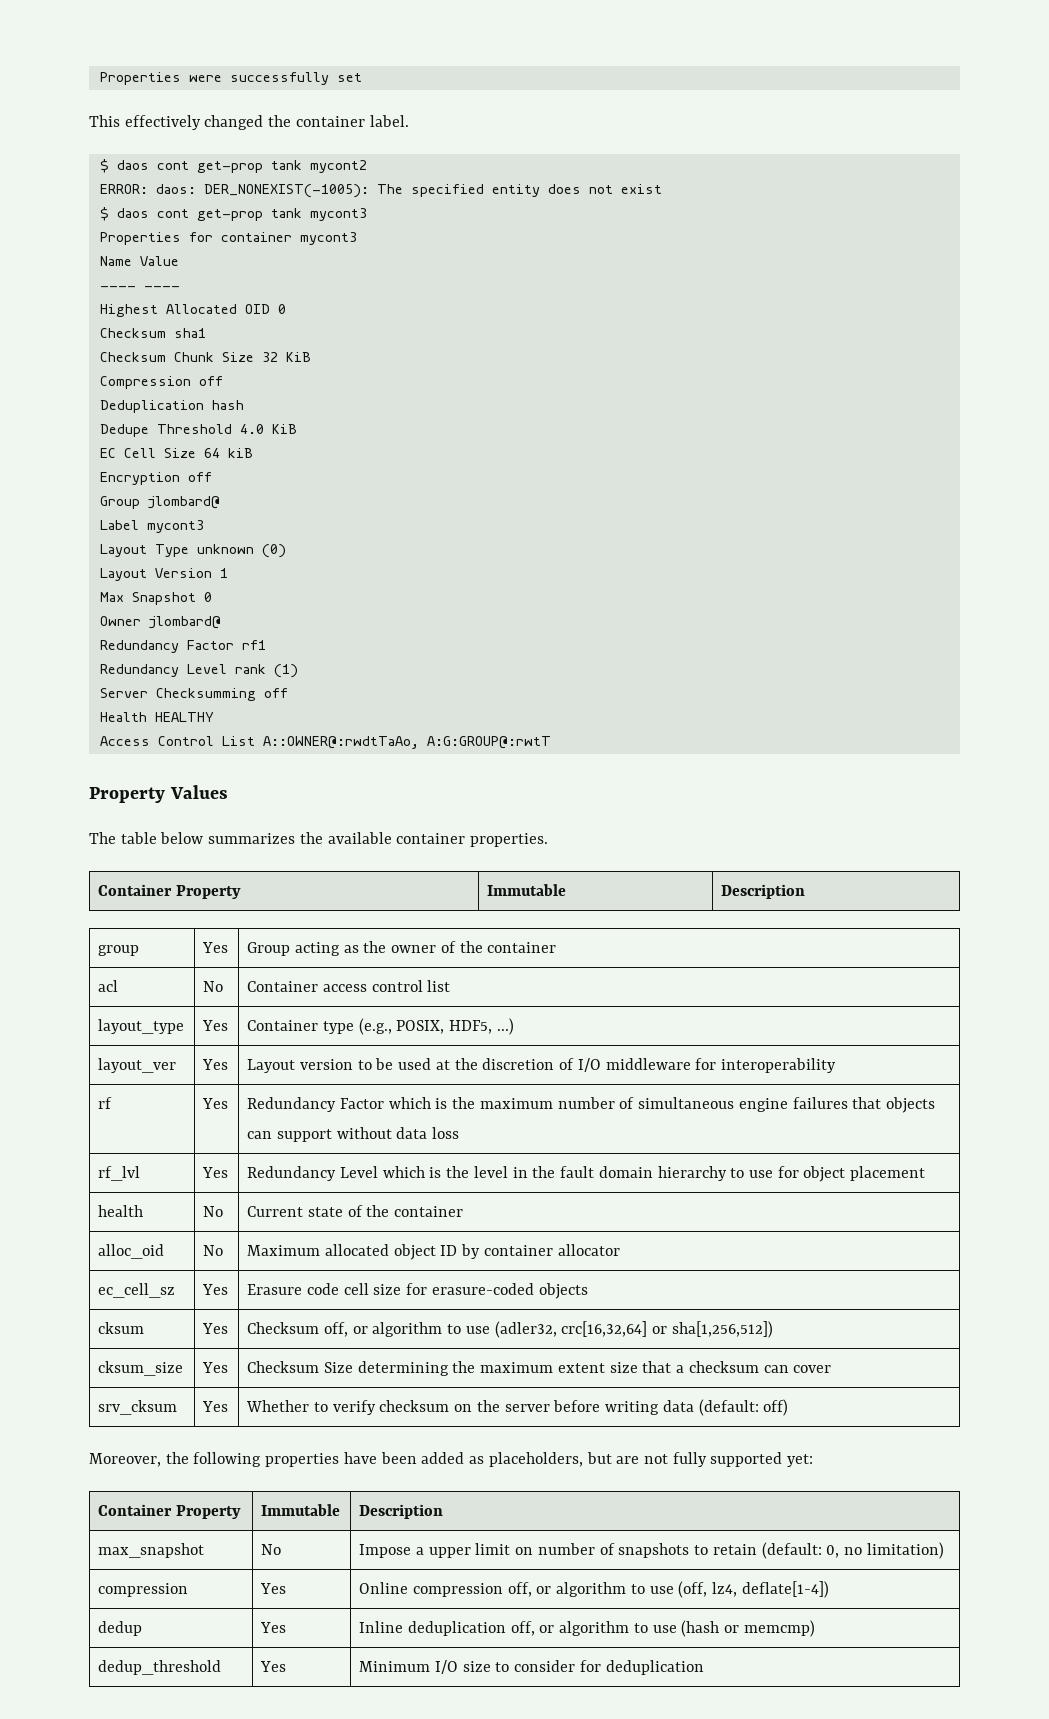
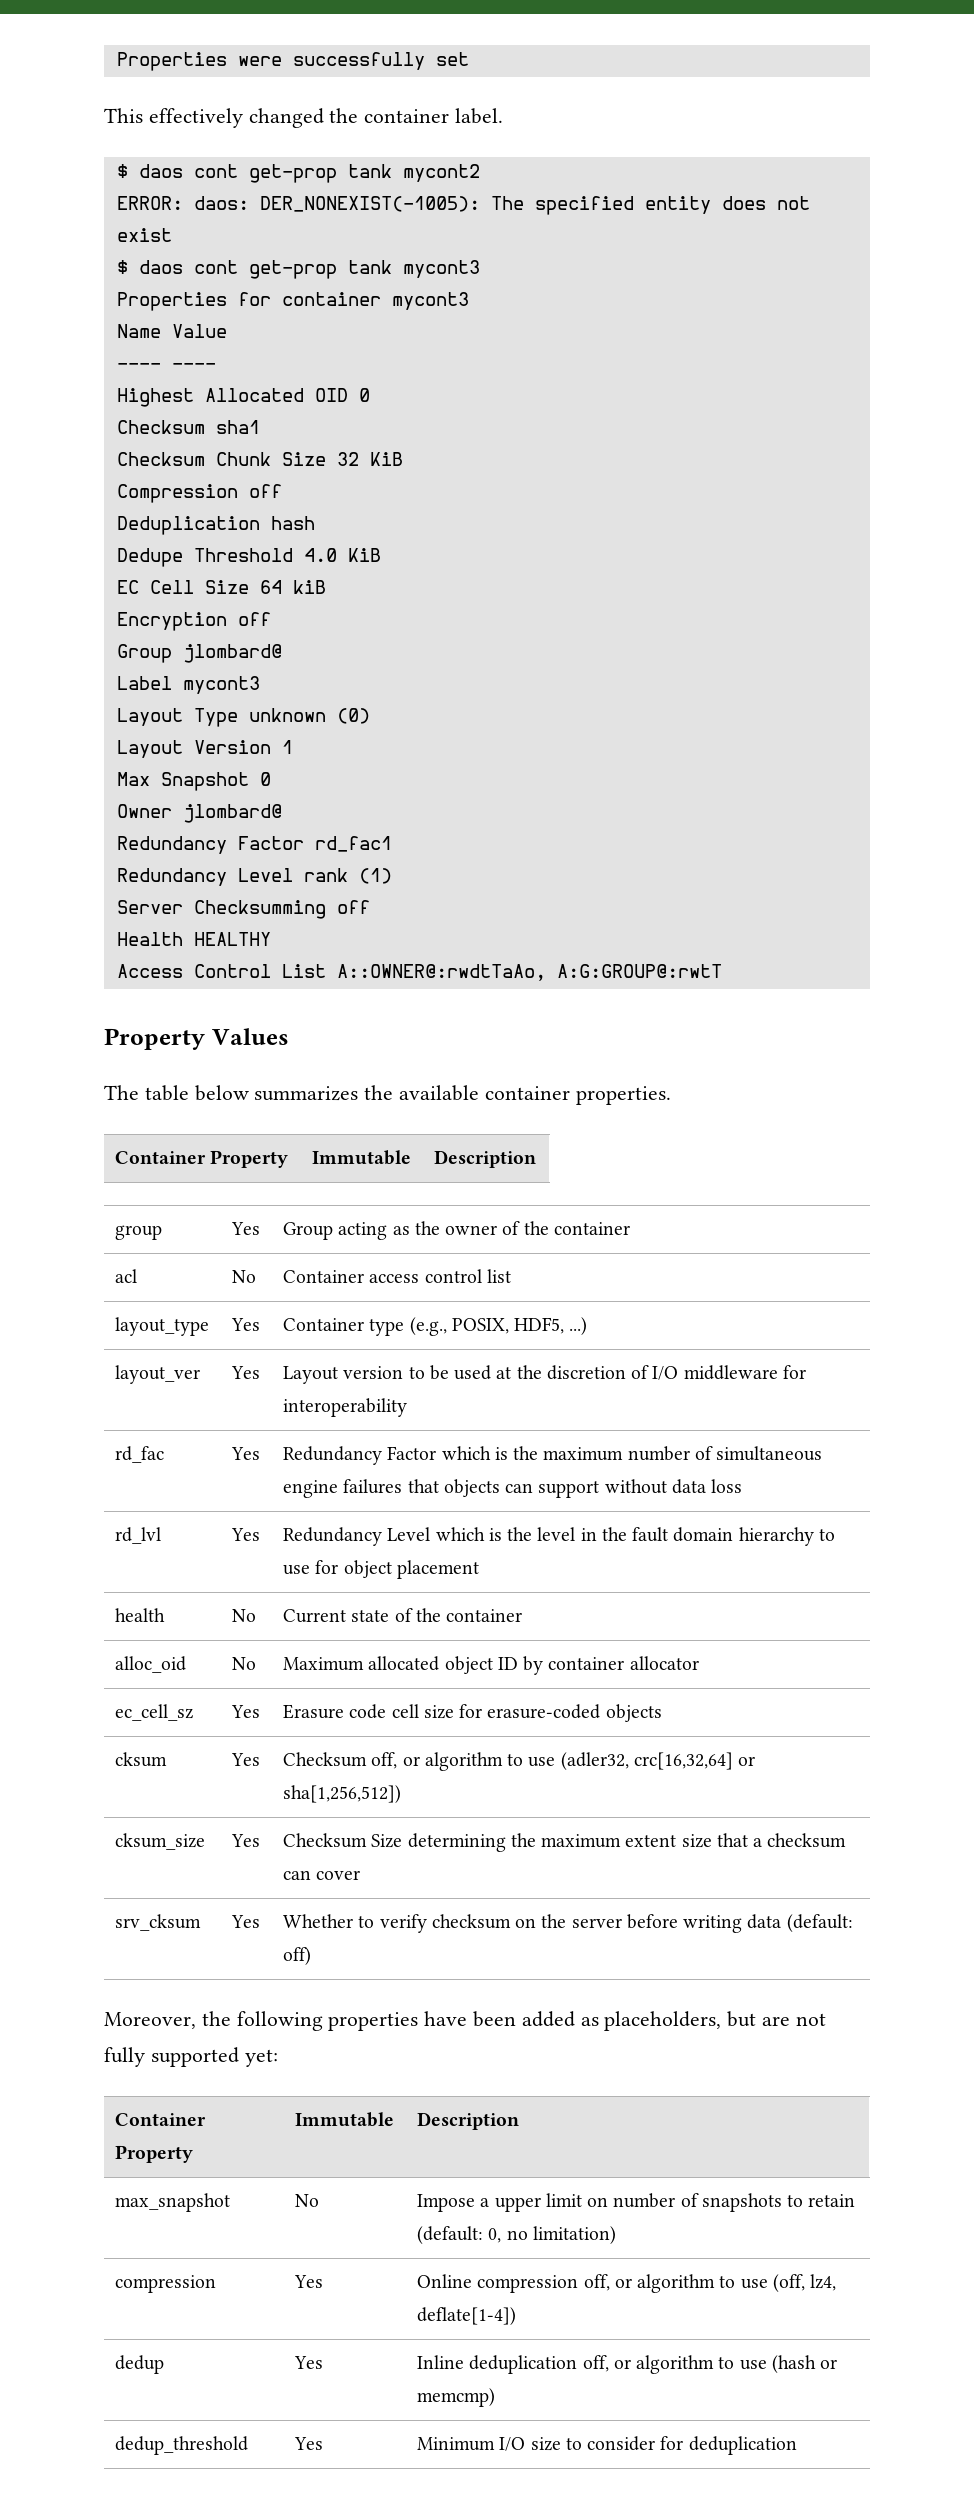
- Redundancy Factor rf1
+ Redundancy Factor rd_fac1
- rf | Yes | Redundancy Factor which is the maximum number of simultaneous engine failures that objects can support without data loss
+ rd_fac | Yes | Redundancy Factor which is the maximum number of simultaneous engine failures that objects can support without data loss
- rf_lvl | Yes | Redundancy Level which is the level in the fault domain hierarchy to use for object placement
+ rd_lvl | Yes | Redundancy Level which is the level in the fault domain hierarchy to use for object placement

